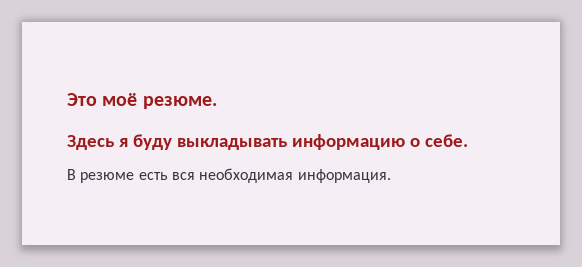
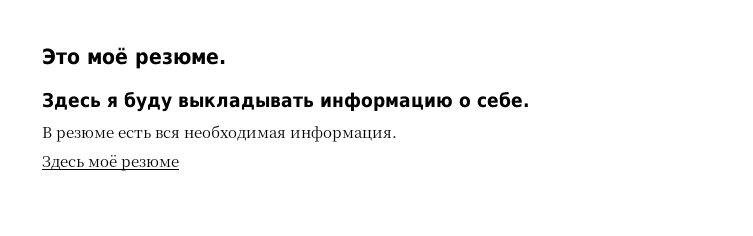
+ Здесь моё резюме

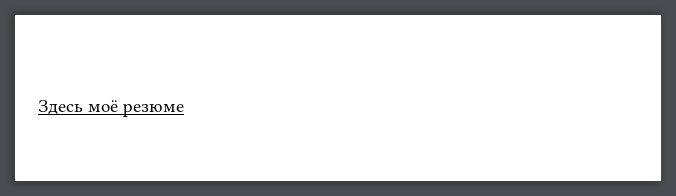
- Это моё резюме.
- Здесь я буду выкладывать информацию о себе.
- В резюме есть вся необходимая информация.

